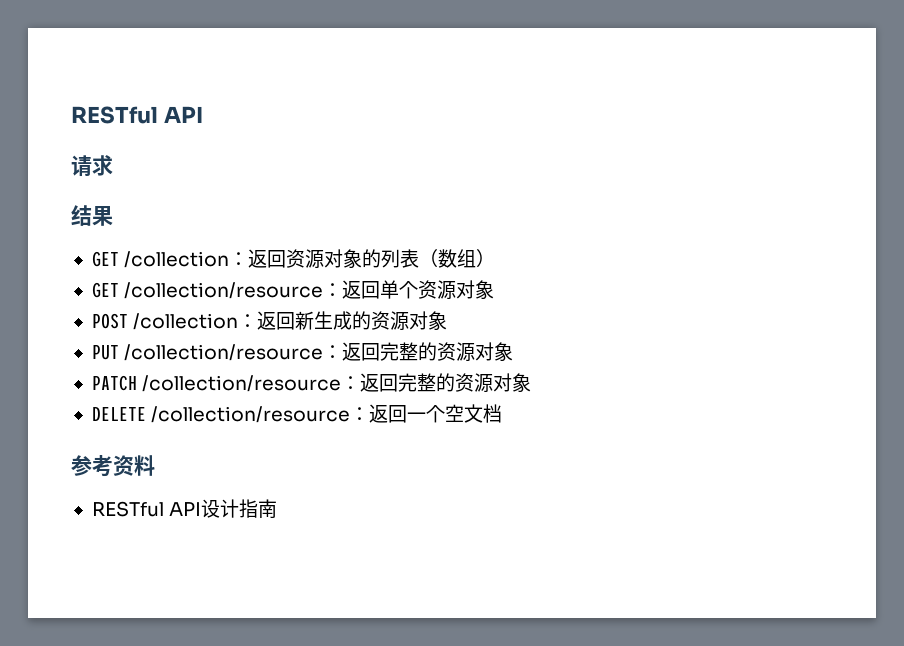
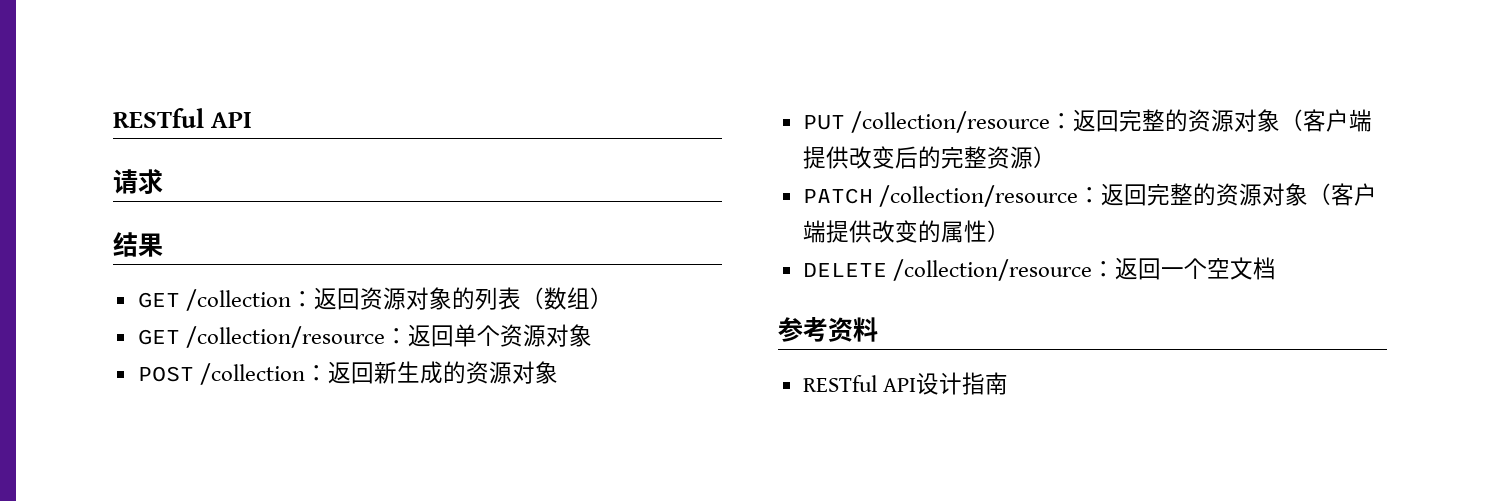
- PUT /collection/resource：返回完整的资源对象
+ PUT /collection/resource：返回完整的资源对象（客户端提供改变后的完整资源）
- PATCH /collection/resource：返回完整的资源对象
+ PATCH /collection/resource：返回完整的资源对象（客户端提供改变的属性）

